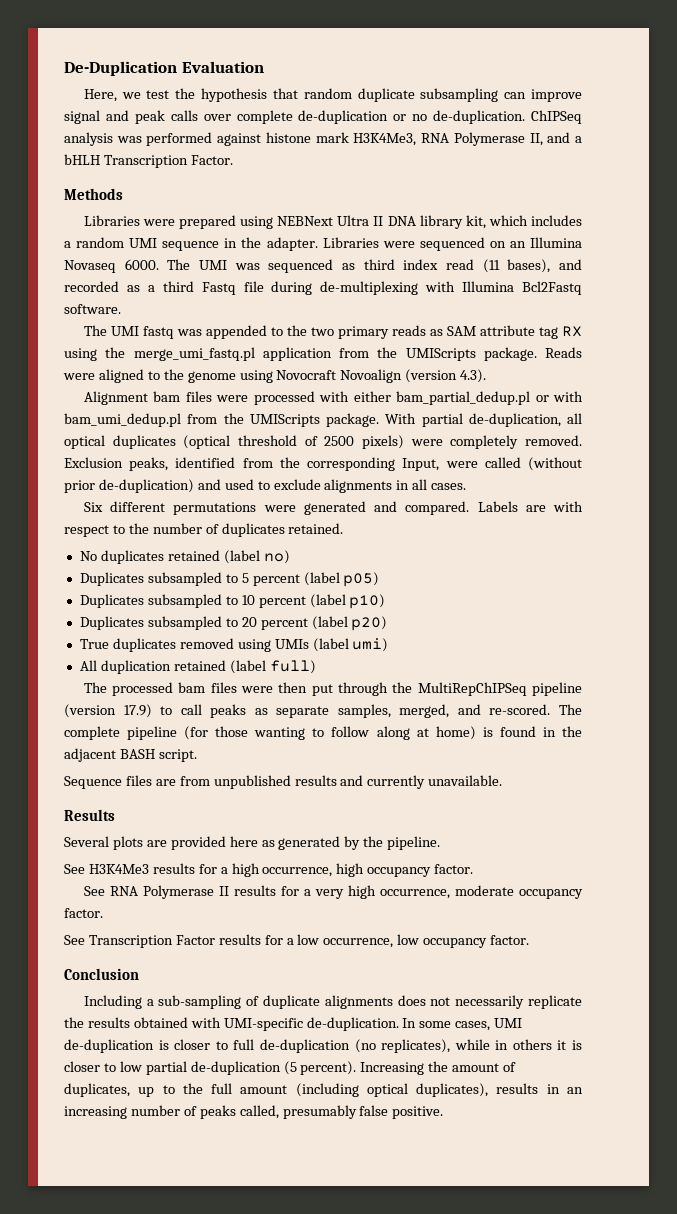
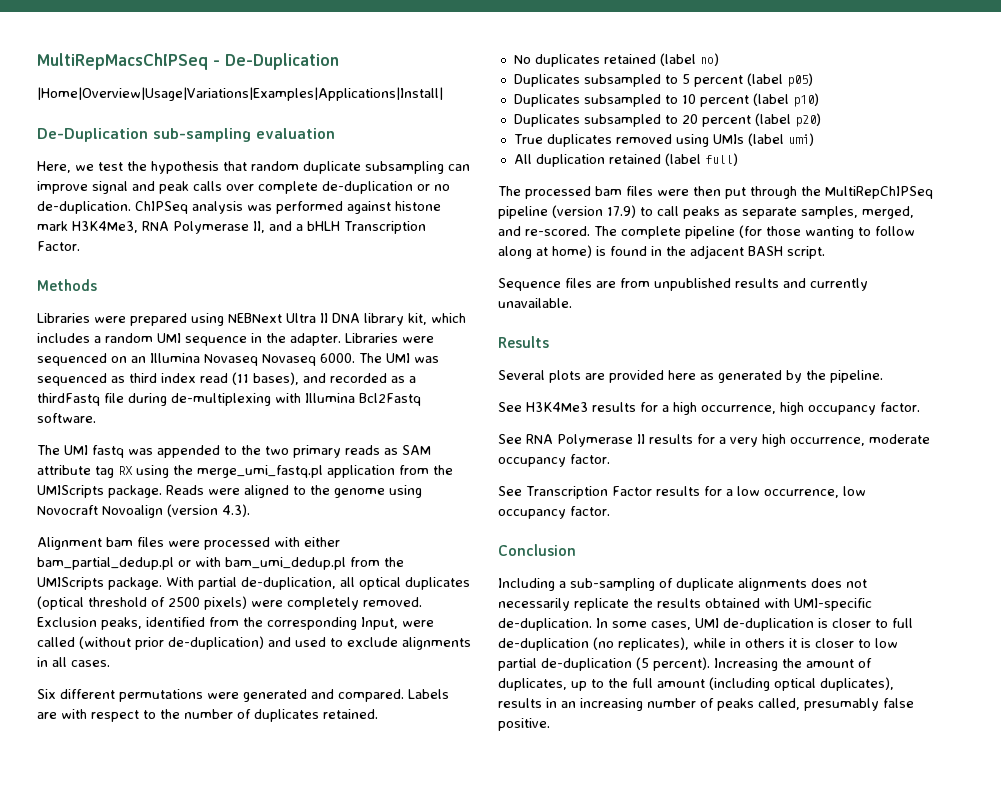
- De-Duplication Evaluation
+ MultiRepMacsChIPSeq - De-Duplication
+ |Home|Overview|Usage|Variations|Examples|Applications|Install|
+ De-Duplication sub-sampling evaluation
- Libraries were sequenced on an Illumina Novaseq 6000.
+ Libraries were sequenced on an Illumina Novaseq Novaseq 6000.
- The UMI was sequenced as third index read (11 bases), and recorded as a third Fastq file during de-multiplexing with Illumina Bcl2Fastq software.
+ The UMI was sequenced as third index read (11 bases), and recorded as a thirdFastq file during de-multiplexing with Illumina Bcl2Fastq software.

